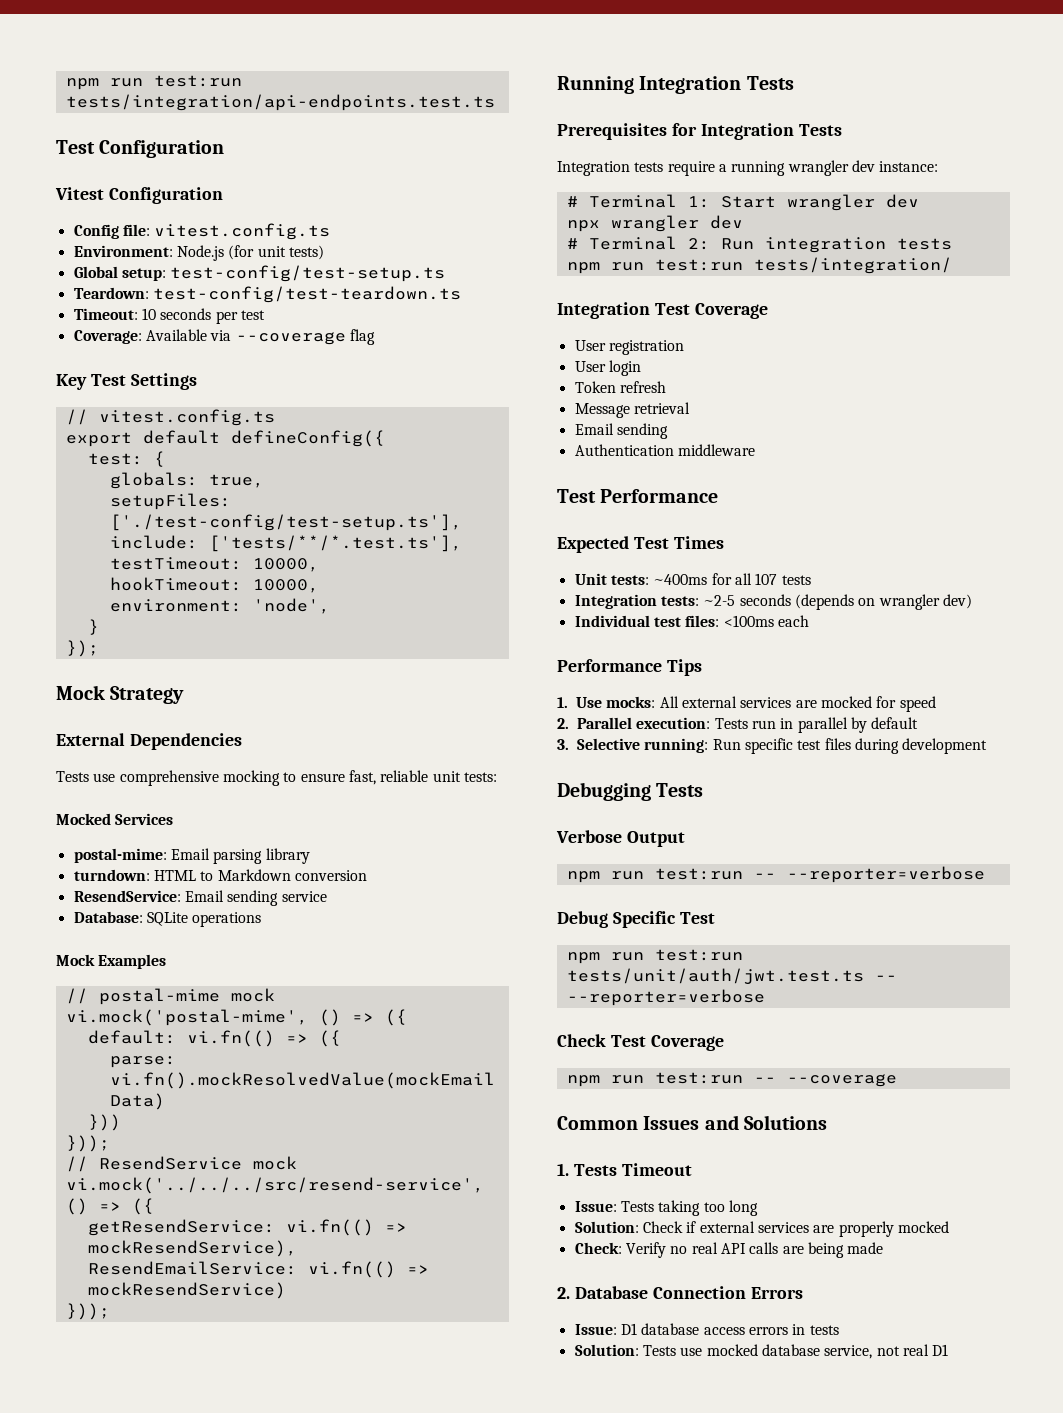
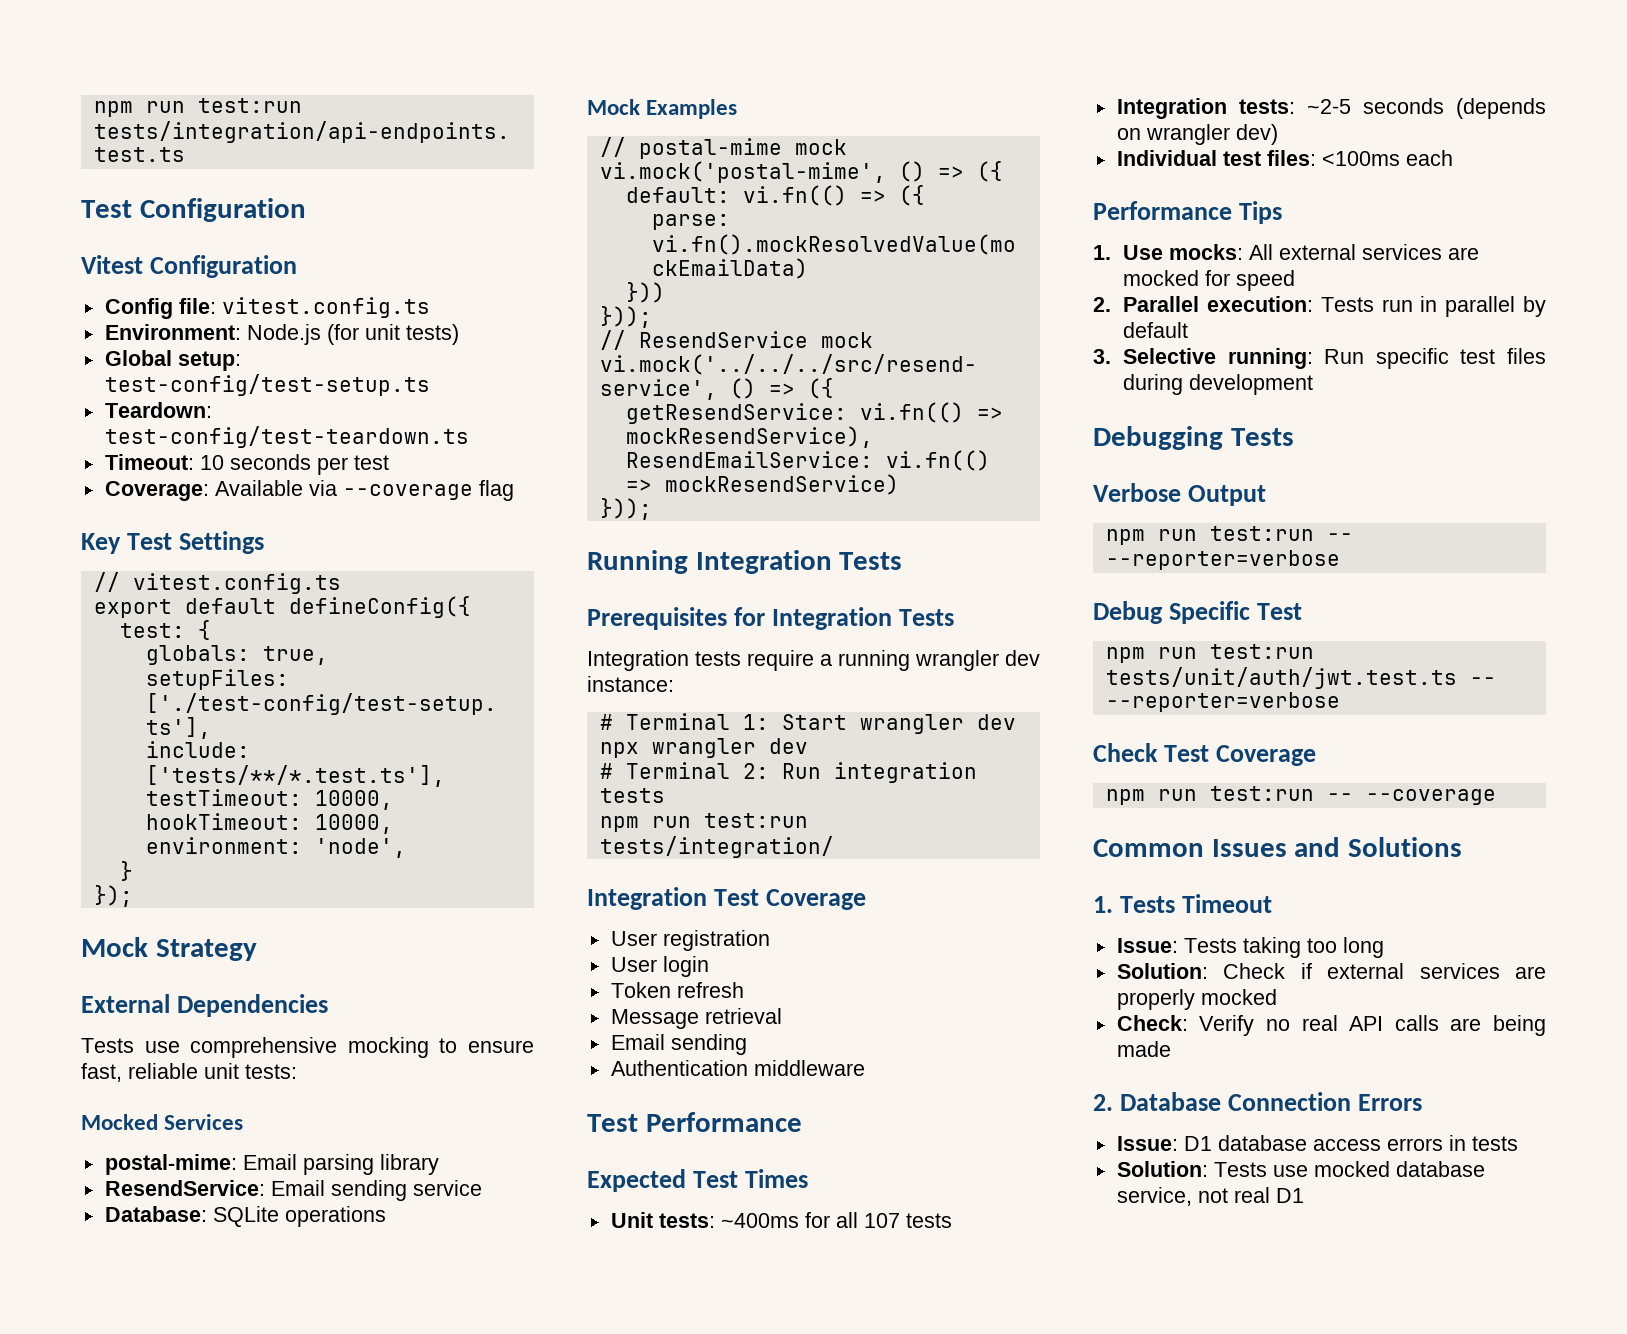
- turndown: HTML to Markdown conversion

